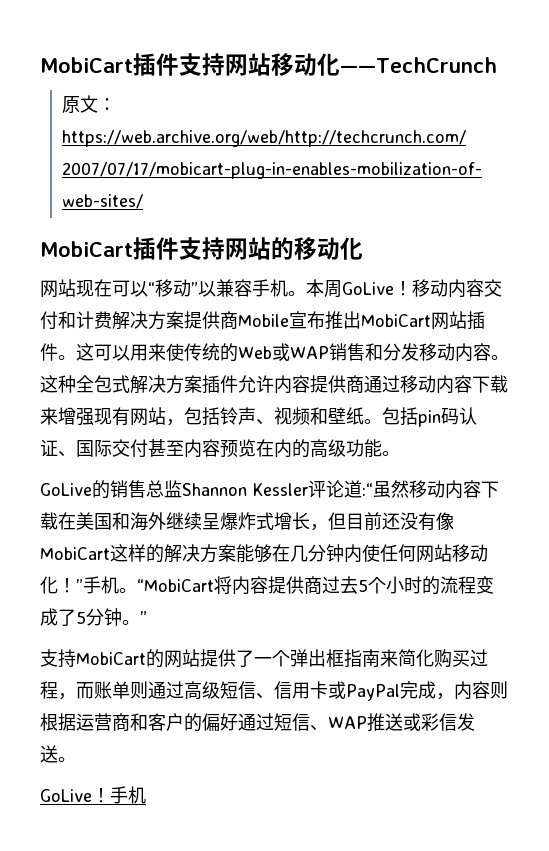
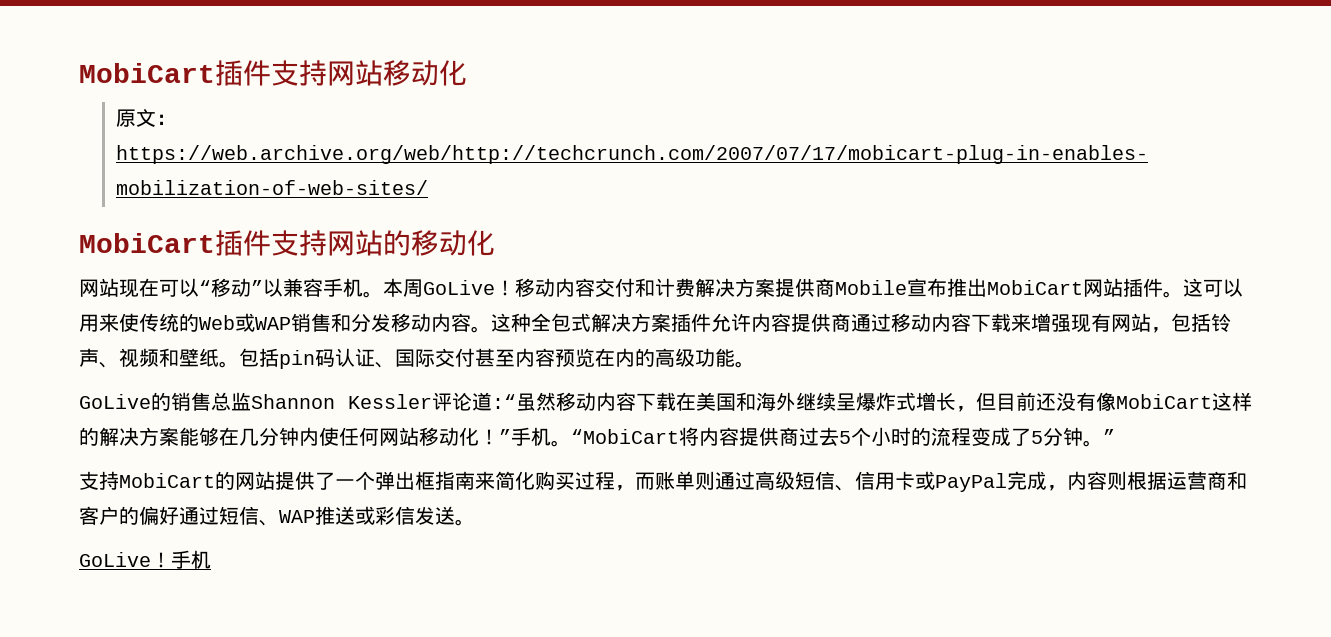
- MobiCart插件支持网站移动化——TechCrunch
+ MobiCart插件支持网站移动化

